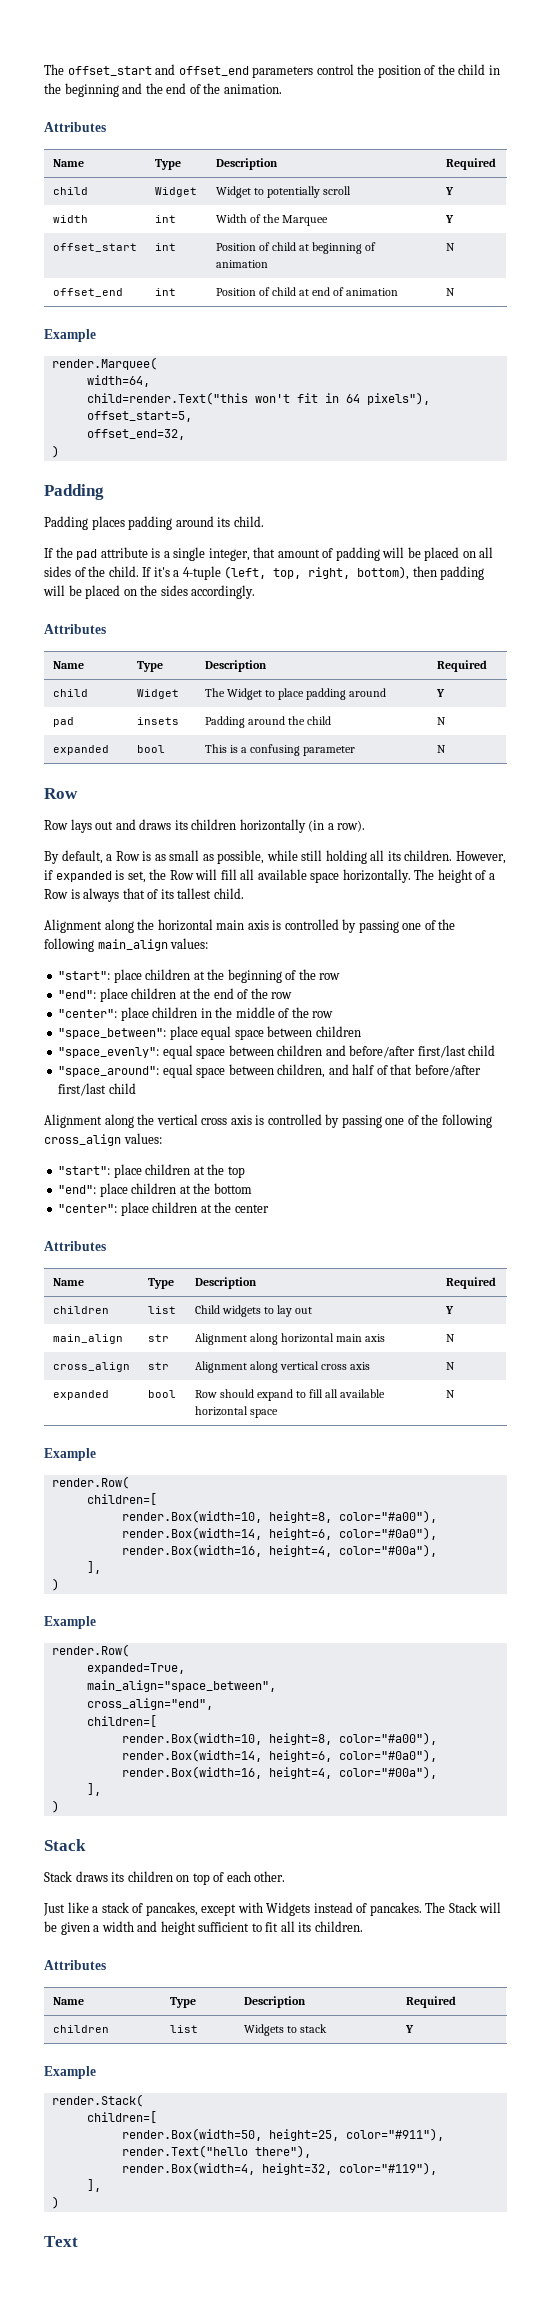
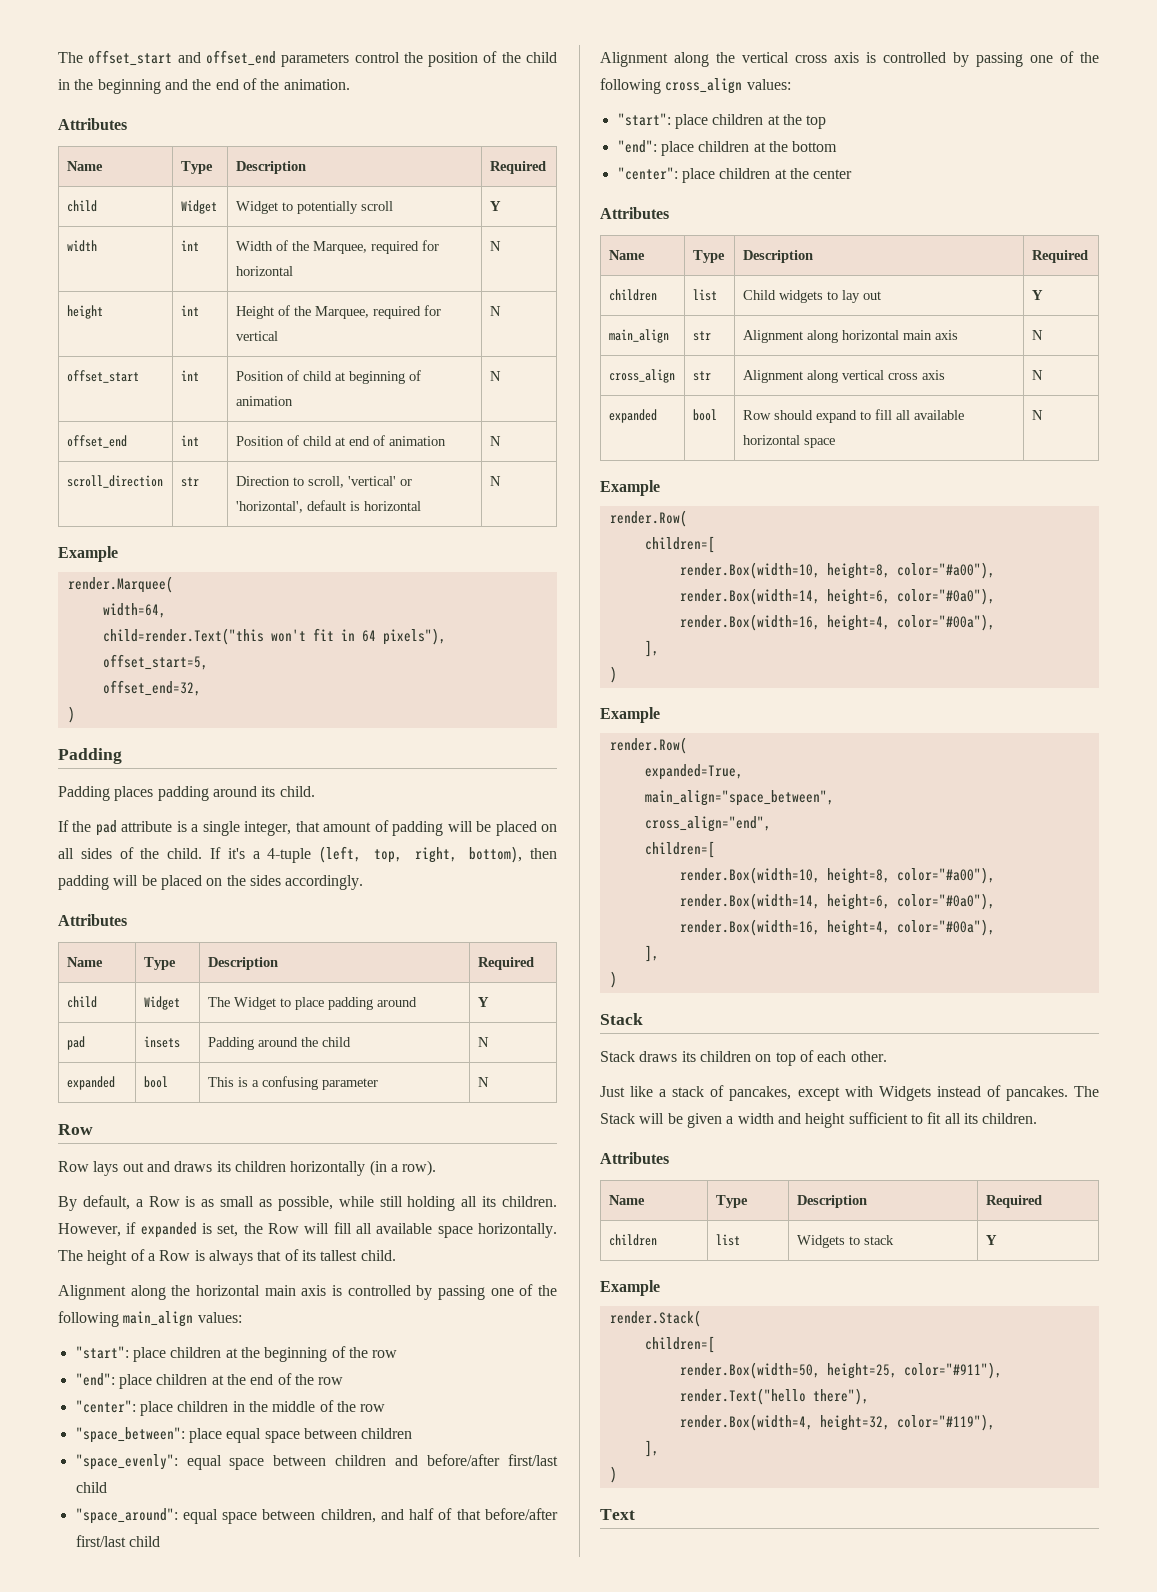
- width | int | Width of the Marquee | Y
+ width | int | Width of the Marquee, required for horizontal | N
+ height | int | Height of the Marquee, required for vertical | N
+ scroll_direction | str | Direction to scroll, 'vertical' or 'horizontal', default is horizontal | N

